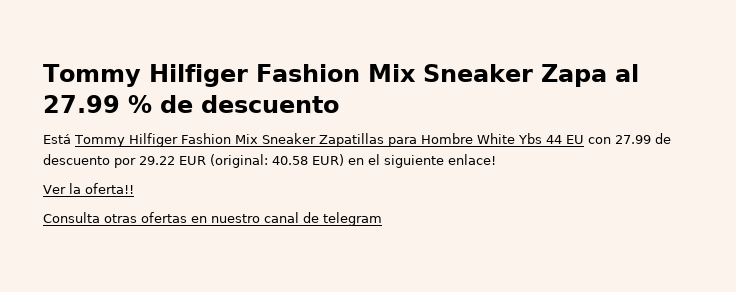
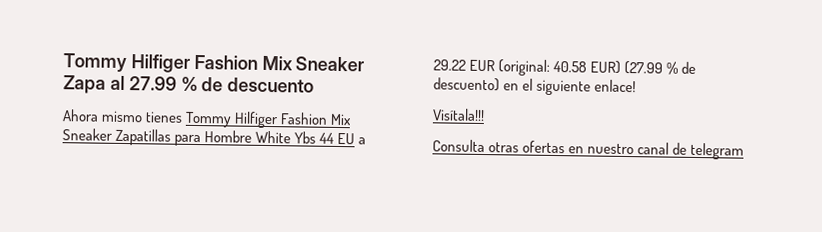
- Está Tommy Hilfiger Fashion Mix Sneaker Zapatillas para Hombre White Ybs 44 EU con 27.99 de descuento por 29.22 EUR (original: 40.58 EUR) en el siguiente enlace!
+ Ahora mismo tienes Tommy Hilfiger Fashion Mix Sneaker Zapatillas para Hombre White Ybs 44 EU a 29.22 EUR (original: 40.58 EUR) (27.99 % de descuento) en el siguiente enlace!
- Ver la oferta!!
+ Visítala!!!

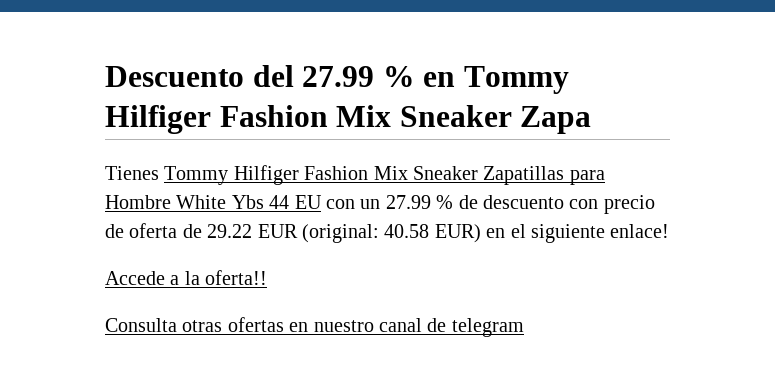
- Tommy Hilfiger Fashion Mix Sneaker Zapa al 27.99 % de descuento
- Ahora mismo tienes Tommy Hilfiger Fashion Mix Sneaker Zapatillas para Hombre White Ybs 44 EU a 29.22 EUR (original: 40.58 EUR) (27.99 % de descuento) en el siguiente enlace!
+ Descuento del 27.99 % en Tommy Hilfiger Fashion Mix Sneaker Zapa
+ Tienes Tommy Hilfiger Fashion Mix Sneaker Zapatillas para Hombre White Ybs 44 EU con un 27.99 % de descuento con precio de oferta de 29.22 EUR (original: 40.58 EUR) en el siguiente enlace!
- Visítala!!!
+ Accede a la oferta!!

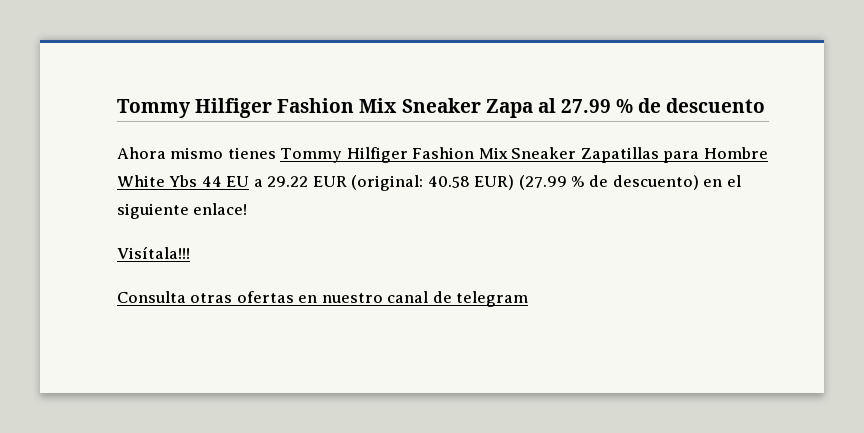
- Descuento del 27.99 % en Tommy Hilfiger Fashion Mix Sneaker Zapa
- Tienes Tommy Hilfiger Fashion Mix Sneaker Zapatillas para Hombre White Ybs 44 EU con un 27.99 % de descuento con precio de oferta de 29.22 EUR (original: 40.58 EUR) en el siguiente enlace!
+ Tommy Hilfiger Fashion Mix Sneaker Zapa al 27.99 % de descuento
+ Ahora mismo tienes Tommy Hilfiger Fashion Mix Sneaker Zapatillas para Hombre White Ybs 44 EU a 29.22 EUR (original: 40.58 EUR) (27.99 % de descuento) en el siguiente enlace!
- Accede a la oferta!!
+ Visítala!!!

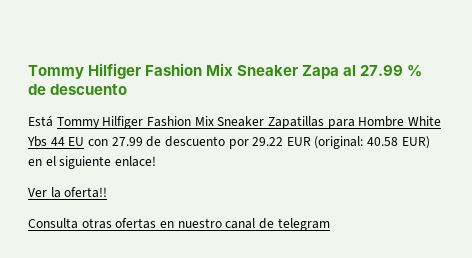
- Ahora mismo tienes Tommy Hilfiger Fashion Mix Sneaker Zapatillas para Hombre White Ybs 44 EU a 29.22 EUR (original: 40.58 EUR) (27.99 % de descuento) en el siguiente enlace!
+ Está Tommy Hilfiger Fashion Mix Sneaker Zapatillas para Hombre White Ybs 44 EU con 27.99 de descuento por 29.22 EUR (original: 40.58 EUR) en el siguiente enlace!
- Visítala!!!
+ Ver la oferta!!

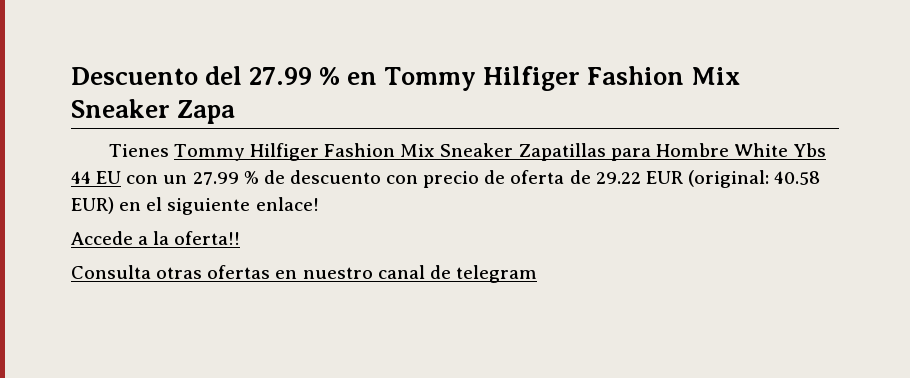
- Tommy Hilfiger Fashion Mix Sneaker Zapa al 27.99 % de descuento
- Está Tommy Hilfiger Fashion Mix Sneaker Zapatillas para Hombre White Ybs 44 EU con 27.99 de descuento por 29.22 EUR (original: 40.58 EUR) en el siguiente enlace!
+ Descuento del 27.99 % en Tommy Hilfiger Fashion Mix Sneaker Zapa
+ Tienes Tommy Hilfiger Fashion Mix Sneaker Zapatillas para Hombre White Ybs 44 EU con un 27.99 % de descuento con precio de oferta de 29.22 EUR (original: 40.58 EUR) en el siguiente enlace!
- Ver la oferta!!
+ Accede a la oferta!!

